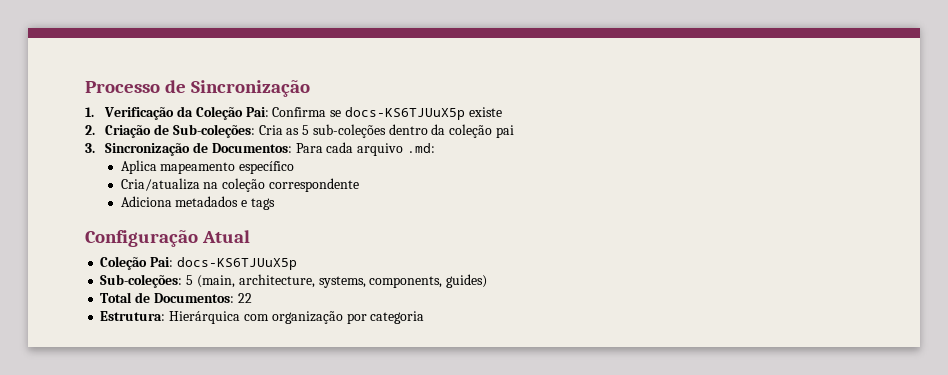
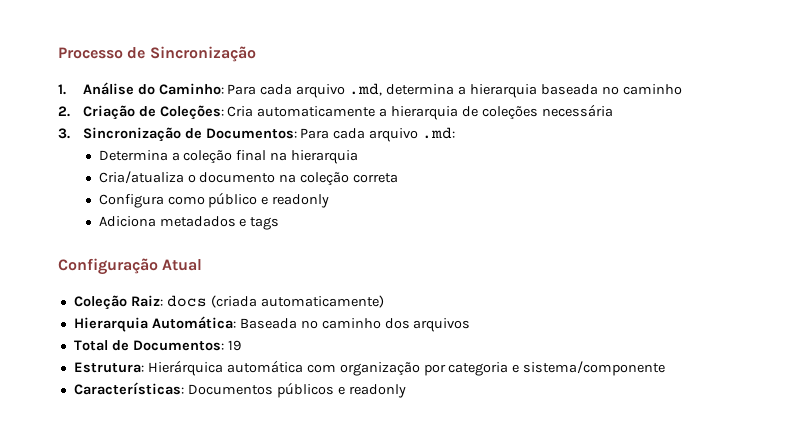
- 1. Verificação da Coleção Pai: Confirma se docs-KS6TJUuX5p existe
- 2. Criação de Sub-coleções: Cria as 5 sub-coleções dentro da coleção pai
+ 1. Análise do Caminho: Para cada arquivo .md, determina a hierarquia baseada no caminho
+ 2. Criação de Coleções: Cria automaticamente a hierarquia de coleções necessária
- Aplica mapeamento específico
- Cria/atualiza na coleção correspondente
+ Determina a coleção final na hierarquia
+ Cria/atualiza o documento na coleção correta
+ Configura como público e readonly
- Coleção Pai: docs-KS6TJUuX5p
- Sub-coleções: 5 (main, architecture, systems, components, guides)
+ Coleção Raiz: docs (criada automaticamente)
+ Hierarquia Automática: Baseada no caminho dos arquivos
- Total de Documentos: 22
+ Total de Documentos: 19
- Estrutura: Hierárquica com organização por categoria
+ Estrutura: Hierárquica automática com organização por categoria e sistema/componente
+ Características: Documentos públicos e readonly

